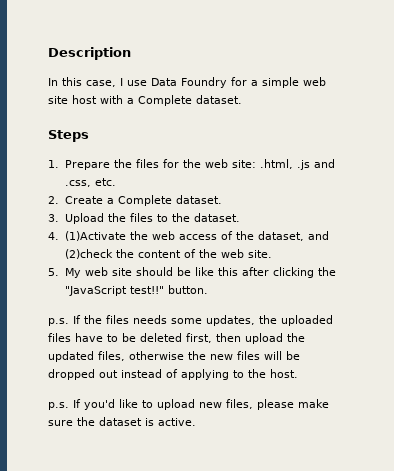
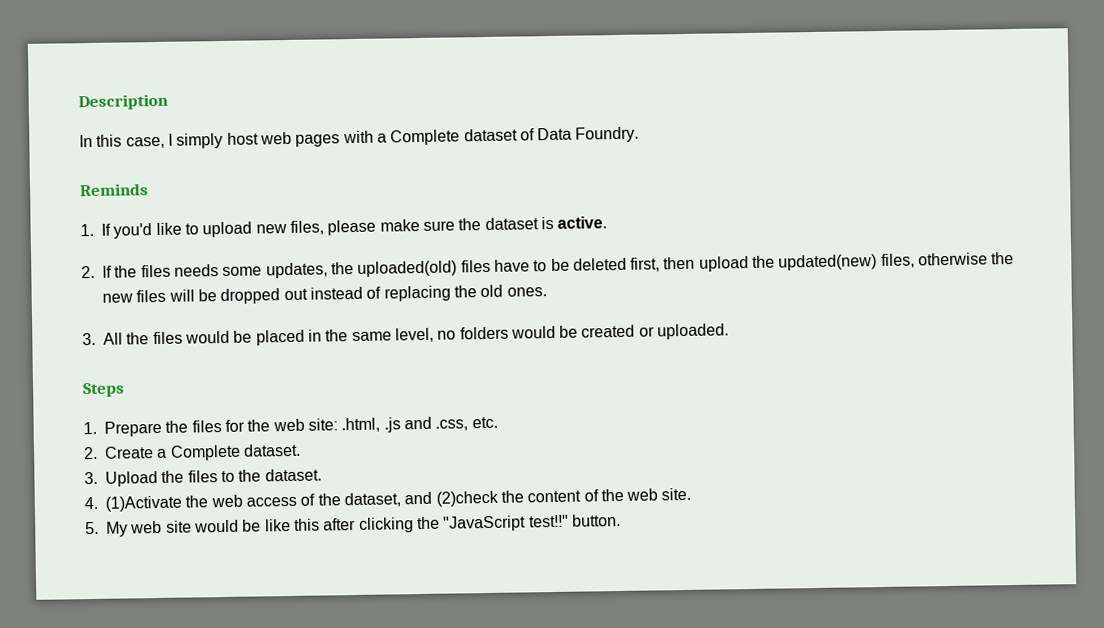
- In this case, I use Data Foundry for a simple web site host with a Complete dataset.
+ In this case, I simply host web pages with a Complete dataset of Data Foundry.
+ Reminds
+ 1. If you'd like to upload new files, please make sure the dataset is active.
+ 2. If the files needs some updates, the uploaded(old) files have to be deleted first, then upload the updated(new) files, otherwise the new files will be dropped out instead of replacing the old ones.
+ 3. All the files would be placed in the same level, no folders would be created or uploaded.
- 5. My web site should be like this after clicking the "JavaScript test!!" button.
+ 5. My web site would be like this after clicking the "JavaScript test!!" button.
- p.s. If the files needs some updates, the uploaded files have to be deleted first, then upload the updated files, otherwise the new files will be dropped out instead of applying to the host.
- p.s. If you'd like to upload new files, please make sure the dataset is active.

